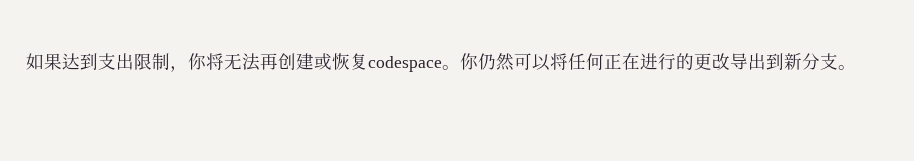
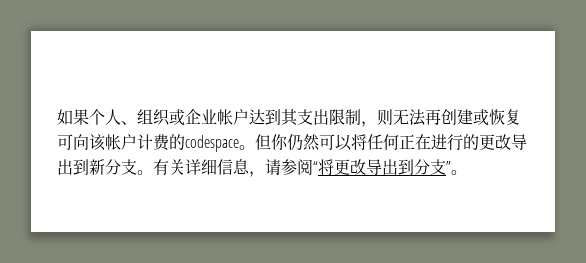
- 如果达到支出限制，你将无法再创建或恢复codespace。你仍然可以将任何正在进行的更改导出到新分支。
+ 如果个人、组织或企业帐户达到其支出限制，则无法再创建或恢复可向该帐户计费的codespace。但你仍然可以将任何正在进行的更改导出到新分支。
+ 有关详细信息，请参阅“将更改导出到分支”。

